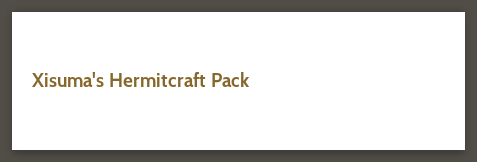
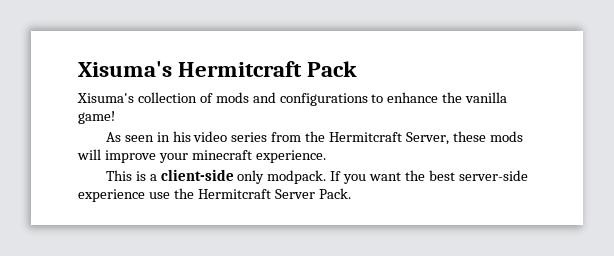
+ Xisuma's collection of mods and configurations to enhance the vanilla game!
+ As seen in his video series from the Hermitcraft Server, these mods will improve your minecraft experience.
+ This is a client-side only modpack. If you want the best server-side experience use the Hermitcraft Server Pack.

